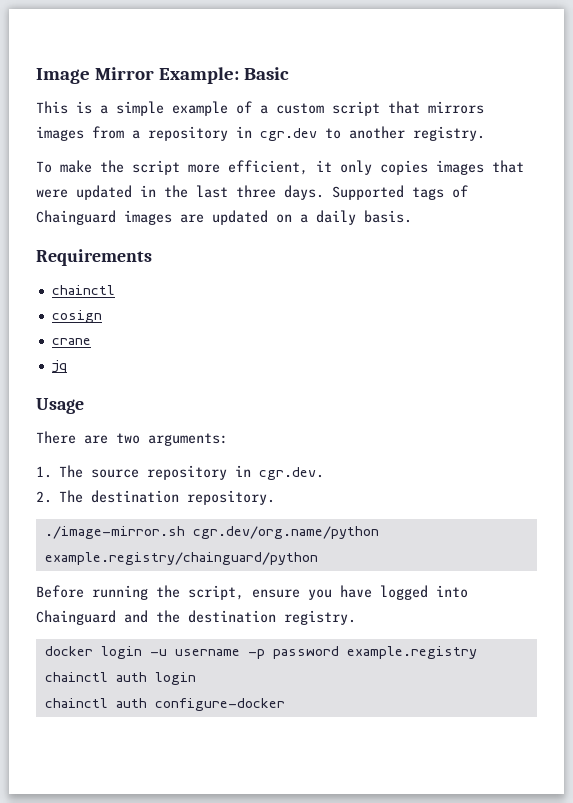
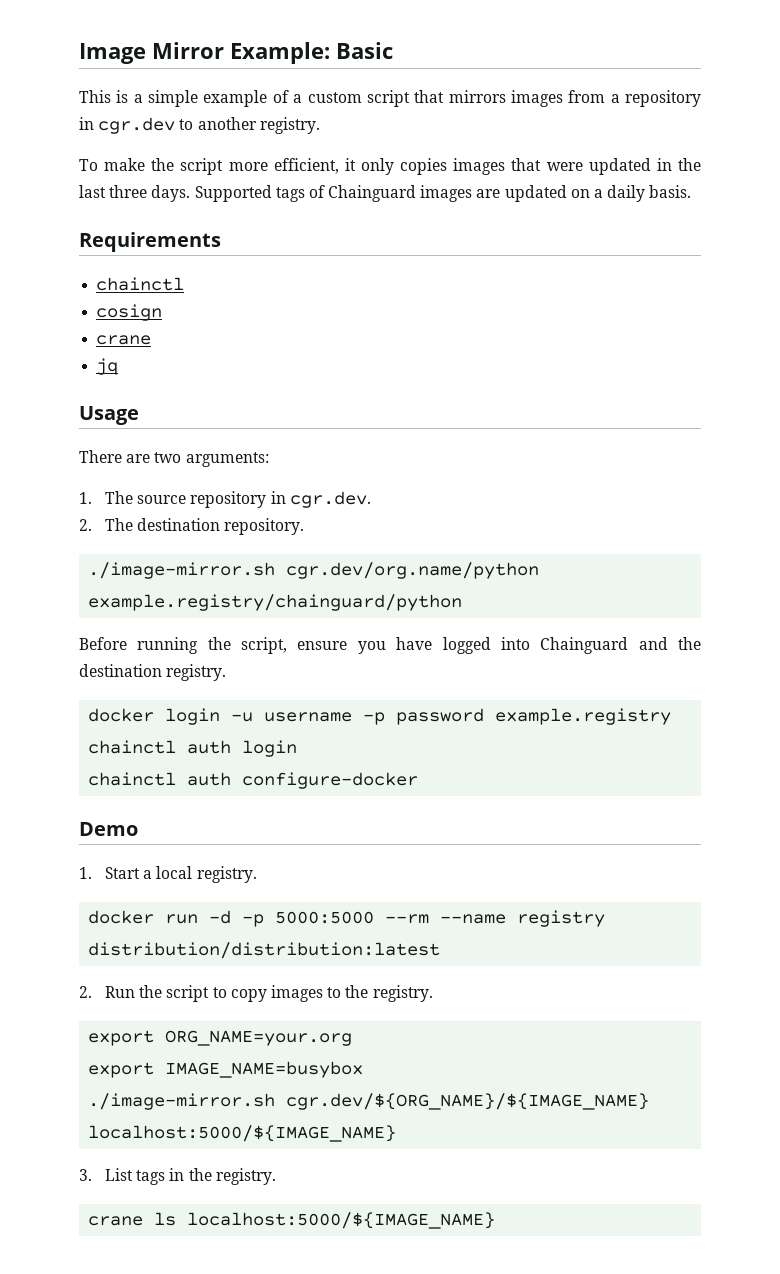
+ Demo
+ 1. Start a local registry.
+ docker run -d -p 5000:5000 --rm --name registry distribution/distribution:latest
+ 2. Run the script to copy images to the registry.
+ export ORG_NAME=your.org
+ export IMAGE_NAME=busybox
+ ./image-mirror.sh cgr.dev/${ORG_NAME}/${IMAGE_NAME} localhost:5000/${IMAGE_NAME}
+ 3. List tags in the registry.
+ crane ls localhost:5000/${IMAGE_NAME}

